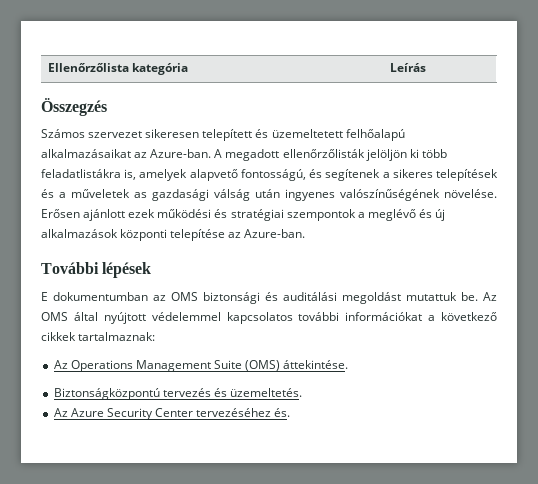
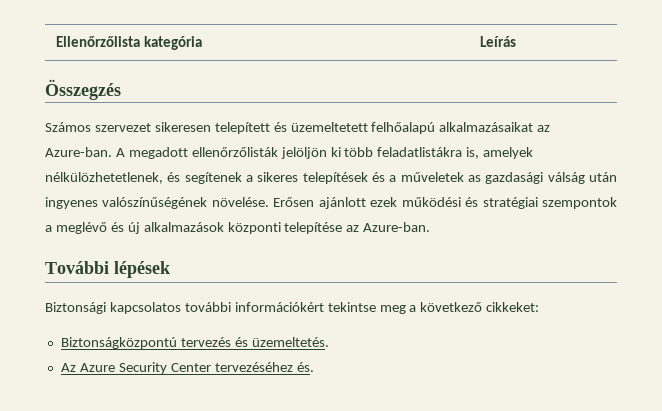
- A megadott ellenőrzőlisták jelöljön ki több feladatlistákra is, amelyek alapvető fontosságú, és segítenek a sikeres telepítések és a műveletek as gazdasági válság után ingyenes valószínűségének növelése.
+ A megadott ellenőrzőlisták jelöljön ki több feladatlistákra is, amelyek nélkülözhetetlenek, és segítenek a sikeres telepítések és a műveletek as gazdasági válság után ingyenes valószínűségének növelése.
- E dokumentumban az OMS biztonsági és auditálási megoldást mutattuk be. Az OMS által nyújtott védelemmel kapcsolatos további információkat a következő cikkek tartalmaznak:
- Az Operations Management Suite (OMS) áttekintése.
+ Biztonsági kapcsolatos további információkért tekintse meg a következő cikkeket:

